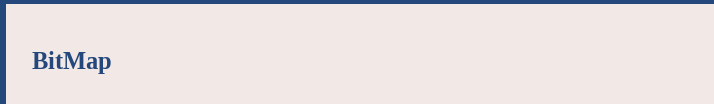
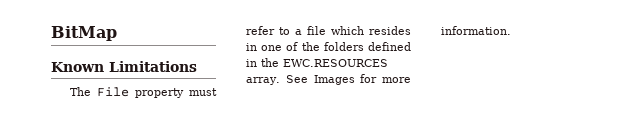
+ Known Limitations
+ The File property must refer to a file which resides in one of the folders defined in the EWC.RESOURCES array. See Images for more information.

